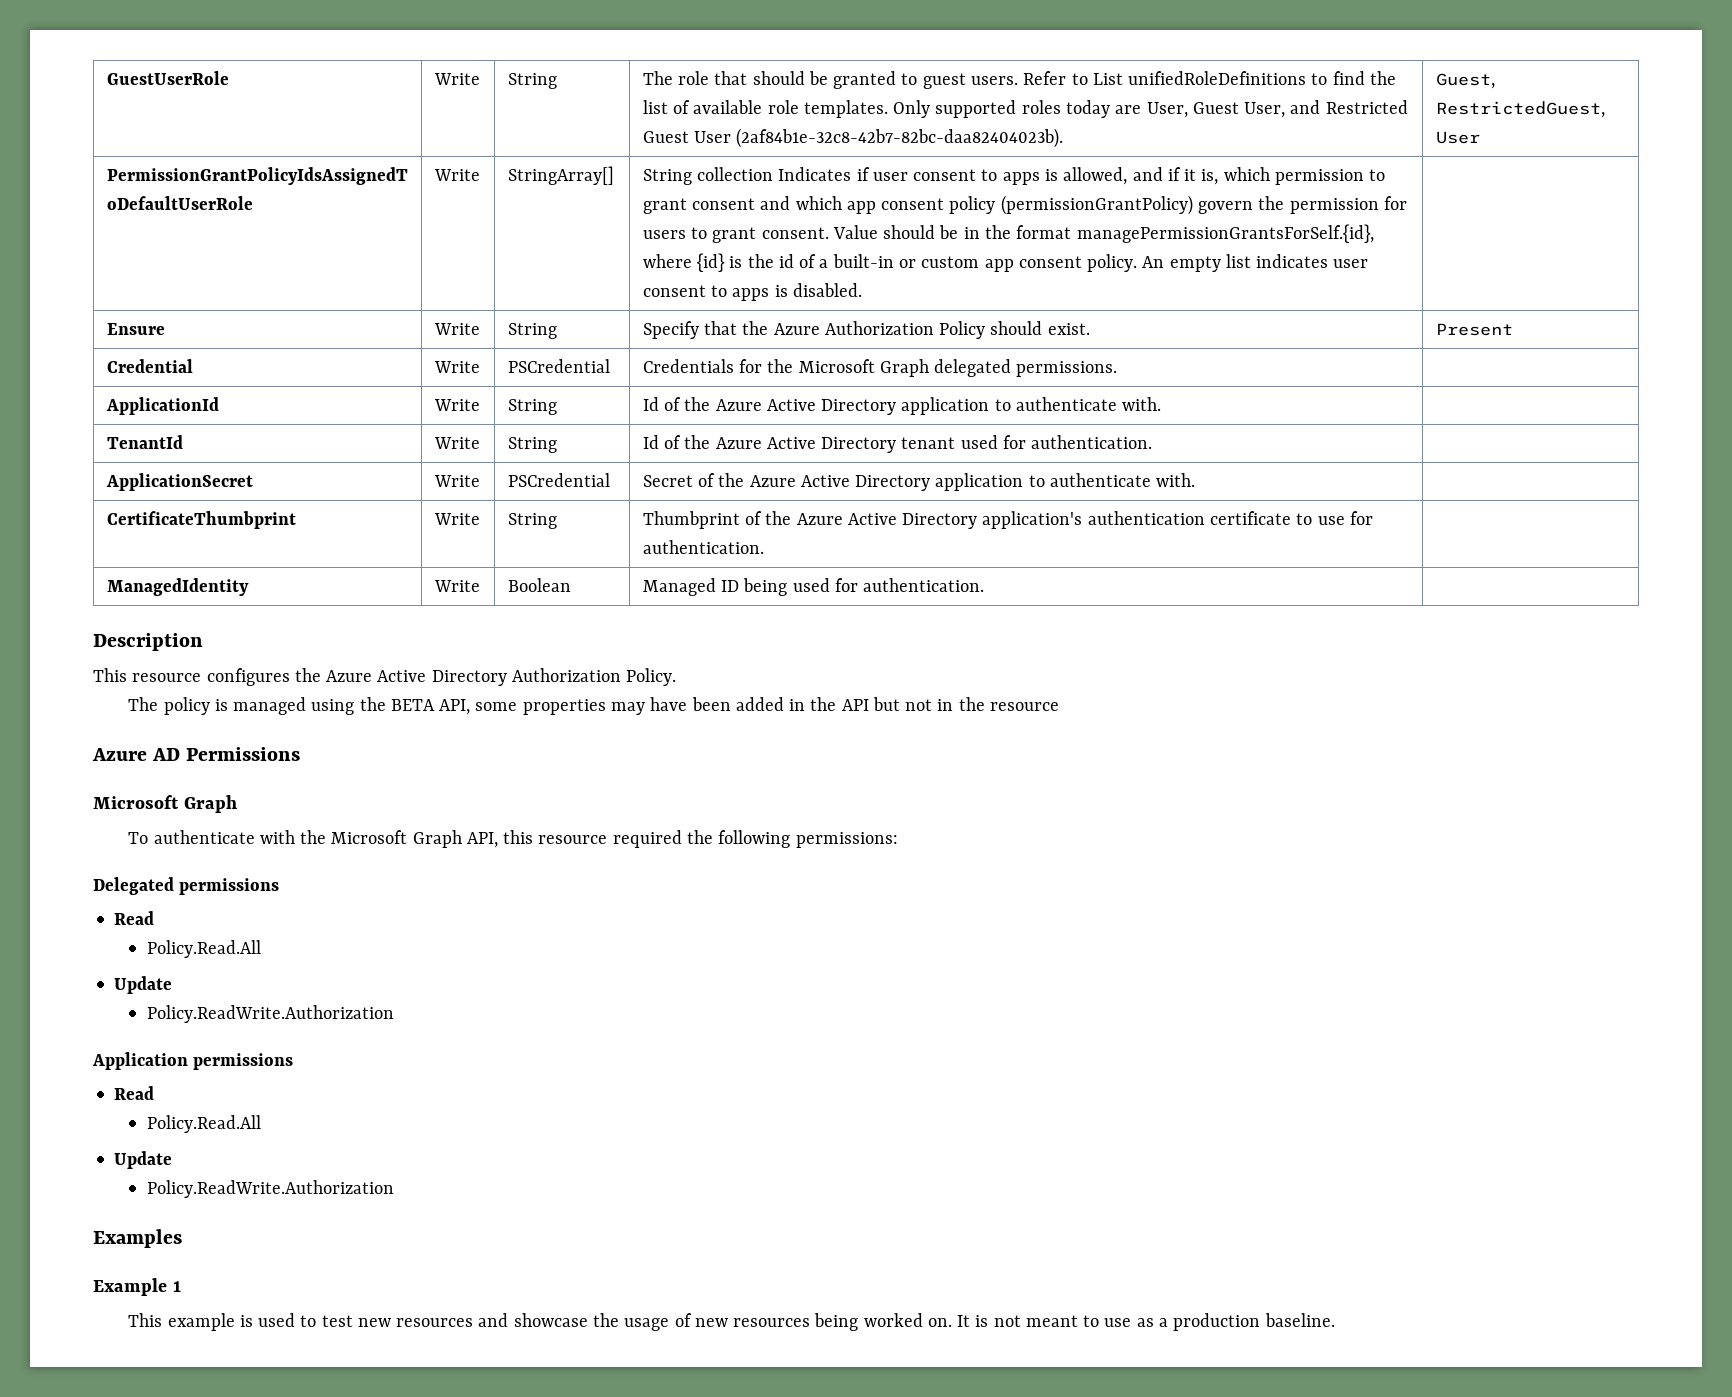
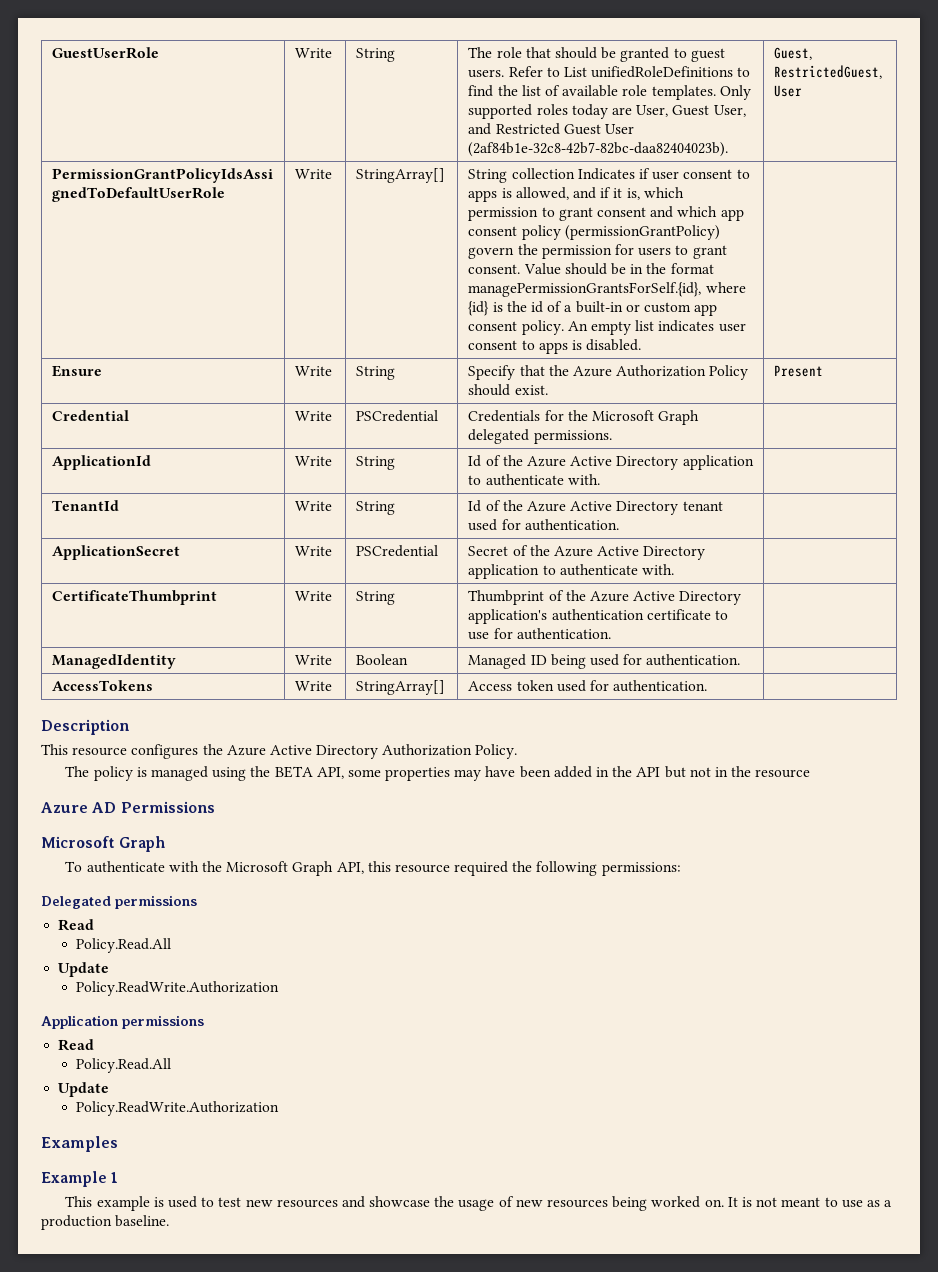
+ AccessTokens | Write | StringArray[] | Access token used for authentication. |

